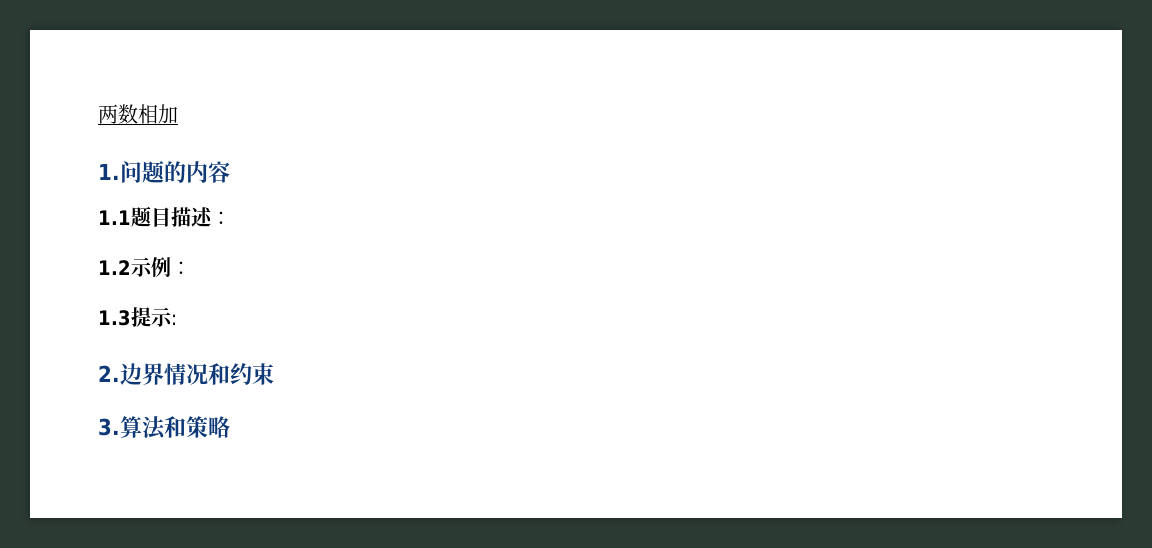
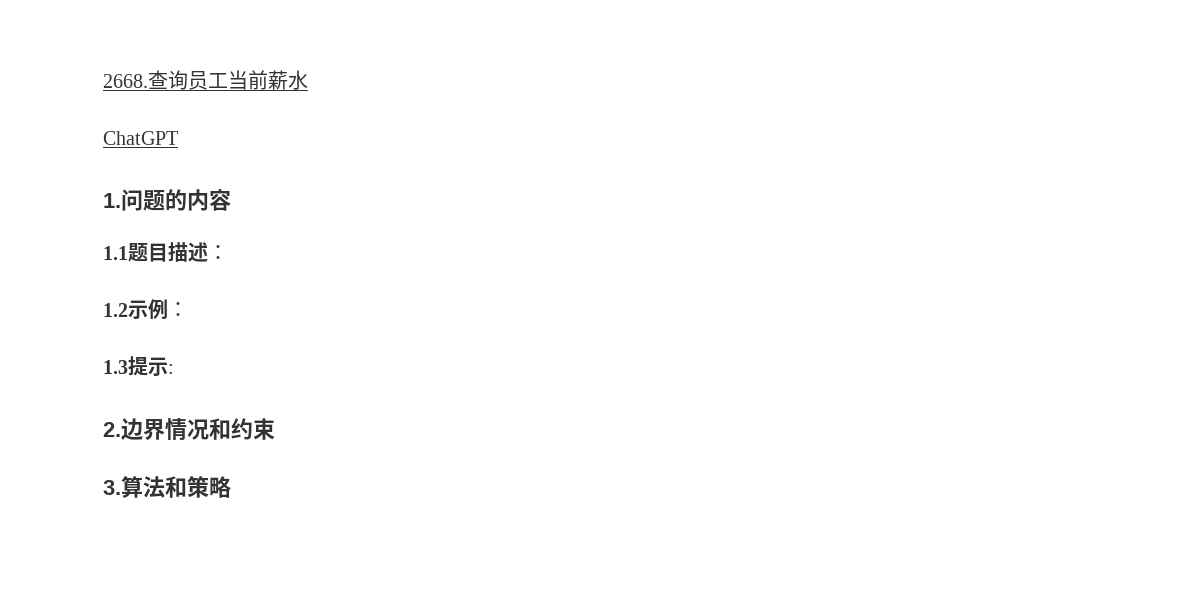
- 两数相加
+ 2668.查询员工当前薪水
+ ChatGPT

